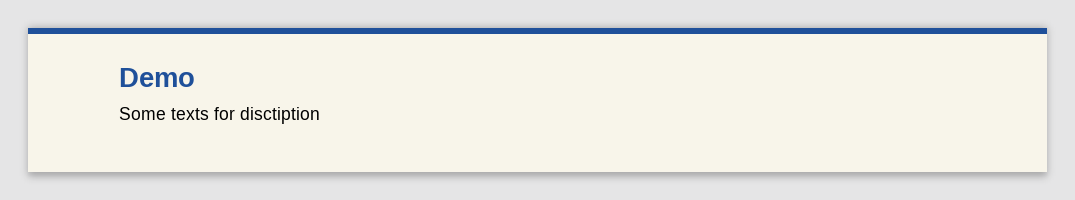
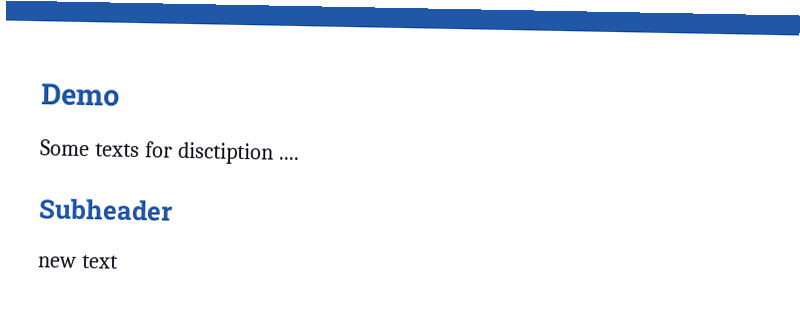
- Some texts for disctiption
+ Some texts for disctiption ....
+ Subheader
+ new text

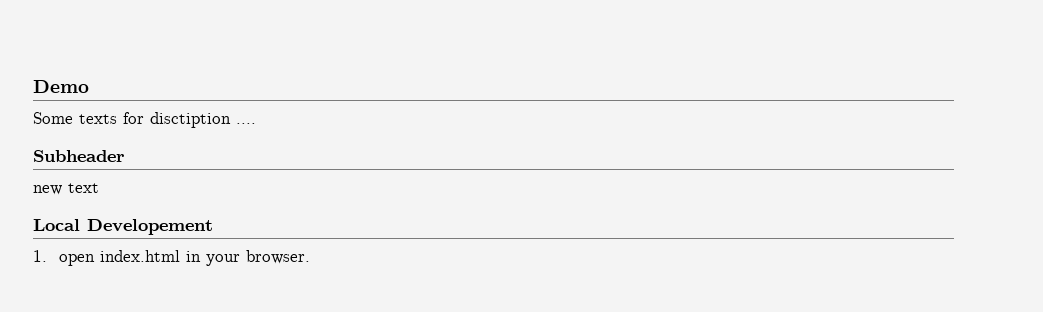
+ Local Developement
+ 1. open index.html in your browser.

